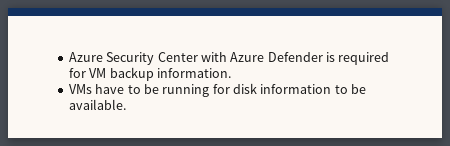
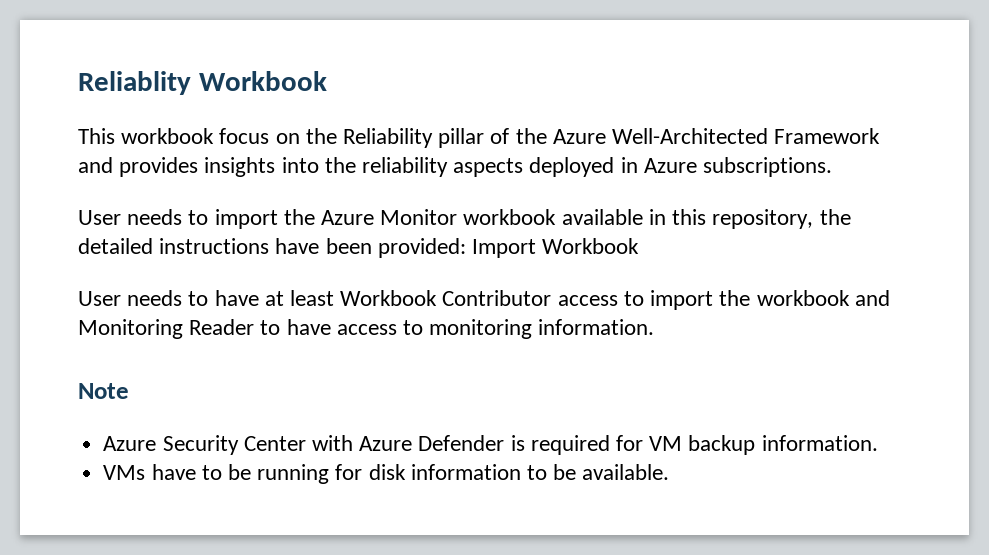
+ Reliablity Workbook
+ This workbook focus on the Reliability pillar of the Azure Well-Architected Framework and provides insights into the reliability aspects deployed in Azure subscriptions.
+ User needs to import the Azure Monitor workbook available in this repository, the detailed instructions have been provided: Import Workbook
+ User needs to have at least Workbook Contributor access to import the workbook and Monitoring Reader to have access to monitoring information.
+ Note

